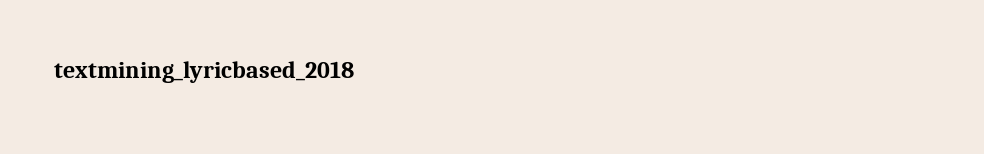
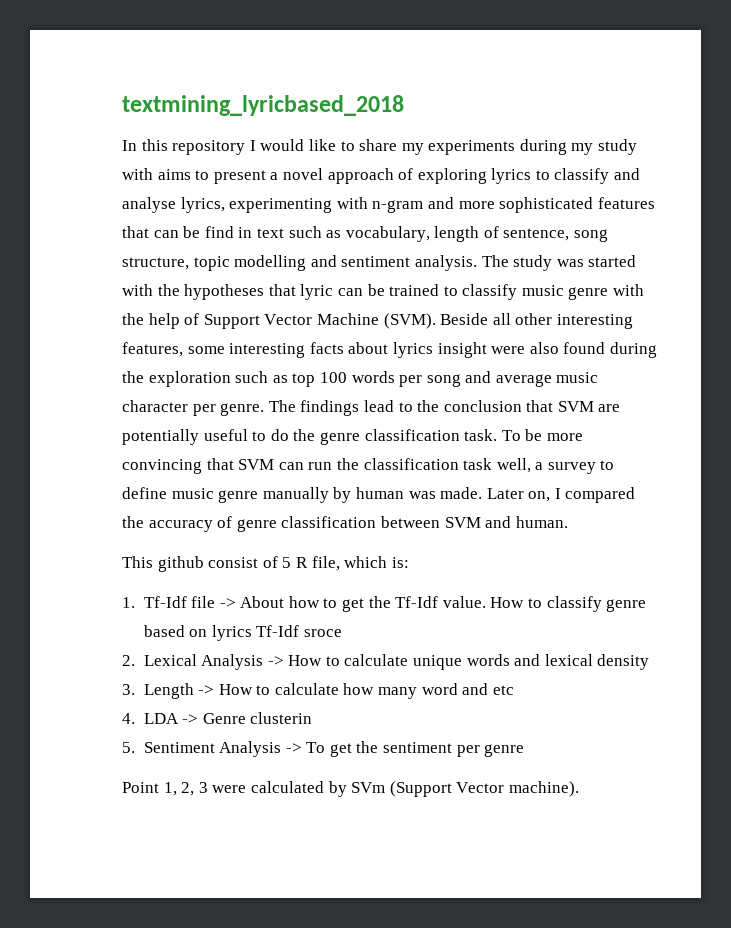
+ In this repository I would like to share my experiments during my study with aims to present a novel approach of exploring lyrics to classify and analyse lyrics, experimenting with n-gram and more sophisticated features that can be find in text such as vocabulary, length of sentence, song structure, topic modelling and sentiment analysis. The study was started with the hypotheses that lyric can be trained to classify music genre with the help of Support Vector Machine (SVM). Beside all other interesting features, some interesting facts about lyrics insight were also found during the exploration such as top 100 words per song and average music character per genre. The findings lead to the conclusion that SVM are potentially useful to do the genre classification task. To be more convincing that SVM can run the classification task well, a survey to define music genre manually by human was made. Later on, I compared the accuracy of genre classification between SVM and human.
+ This github consist of 5 R file, which is:
+ 1. Tf-Idf file -> About how to get the Tf-Idf value. How to classify genre based on lyrics Tf-Idf sroce
+ 2. Lexical Analysis -> How to calculate unique words and lexical density
+ 3. Length -> How to calculate how many word and etc
+ 4. LDA -> Genre clusterin
+ 5. Sentiment Analysis -> To get the sentiment per genre
+ Point 1, 2, 3 were calculated by SVm (Support Vector machine).

